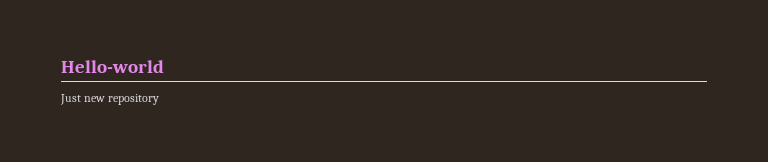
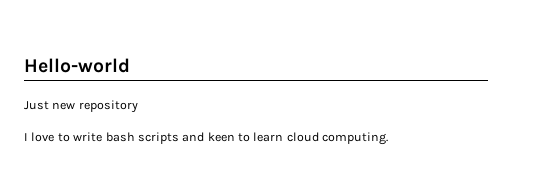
+ I love to write bash scripts and keen to learn cloud computing.

